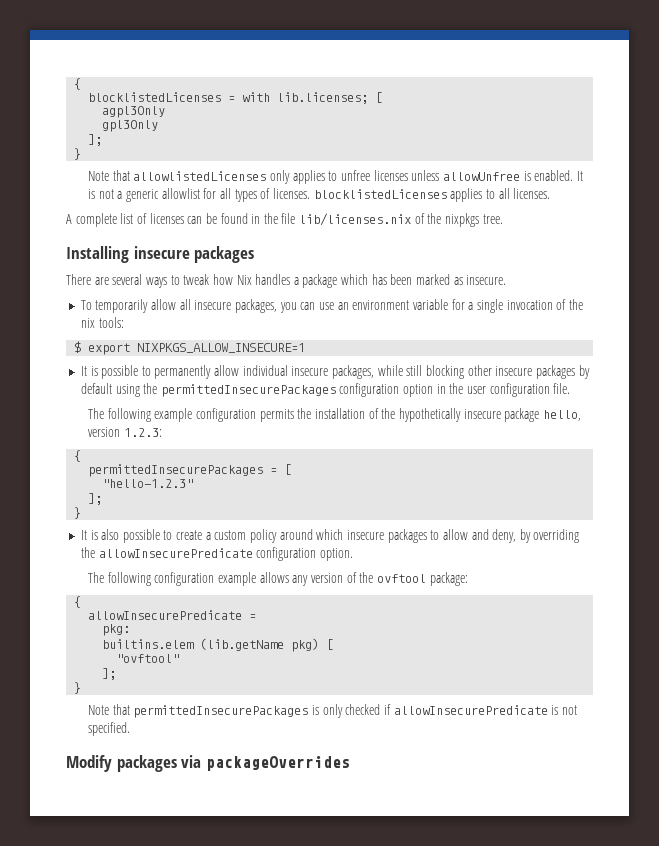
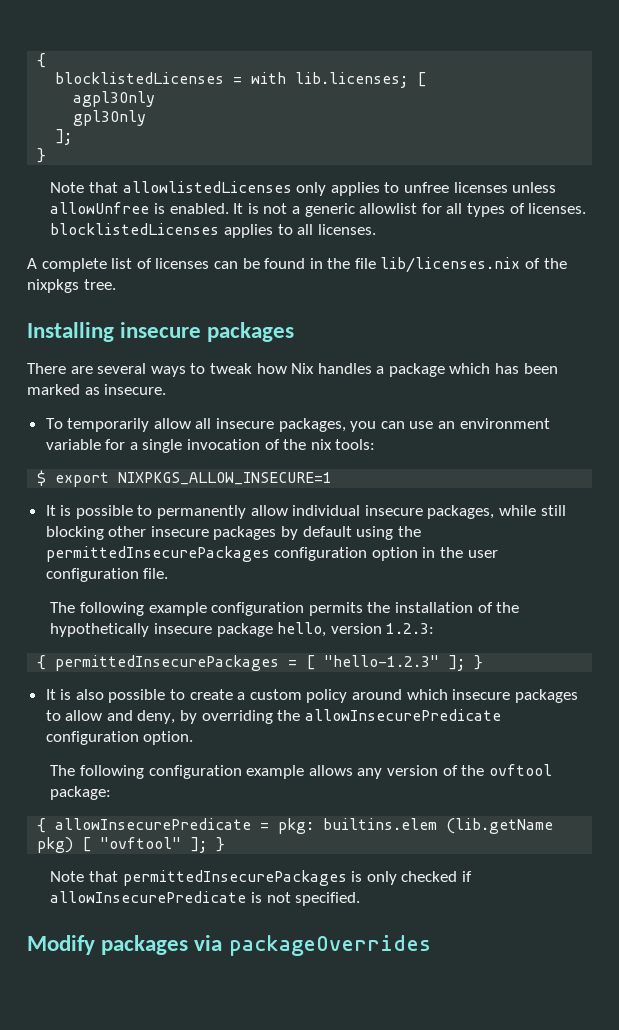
  The following example configuration permits the installation of the hypothetically insecure package hello, version 1.2.3:
- {
- permittedInsecurePackages = [
- "hello-1.2.3"
- ];
- }
+ { permittedInsecurePackages = [ "hello-1.2.3" ]; }
  The following configuration example allows any version of the ovftool package:
- {
- allowInsecurePredicate =
- pkg:
- builtins.elem (lib.getName pkg) [
- "ovftool"
- ];
- }
+ { allowInsecurePredicate = pkg: builtins.elem (lib.getName pkg) [ "ovftool" ]; }

